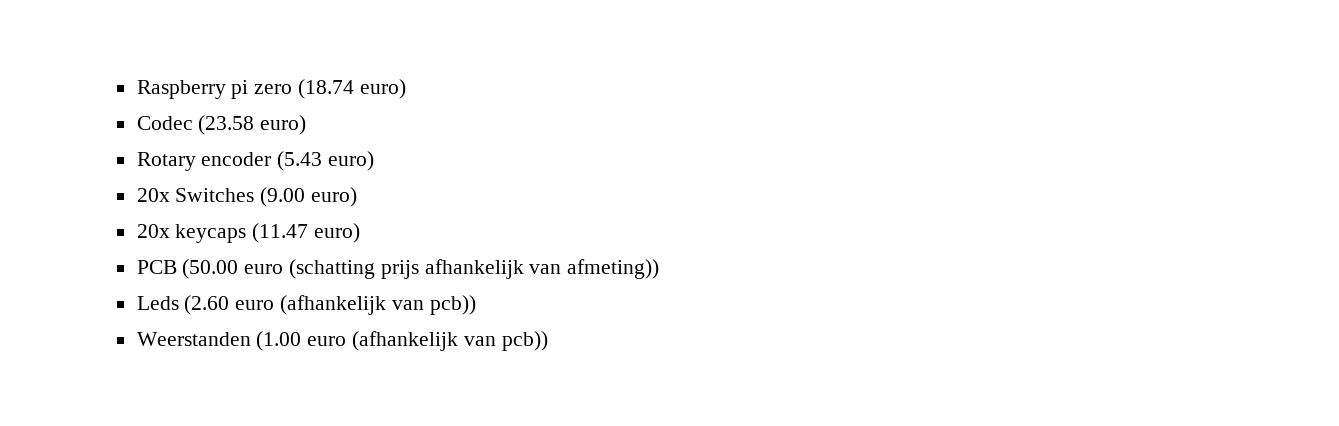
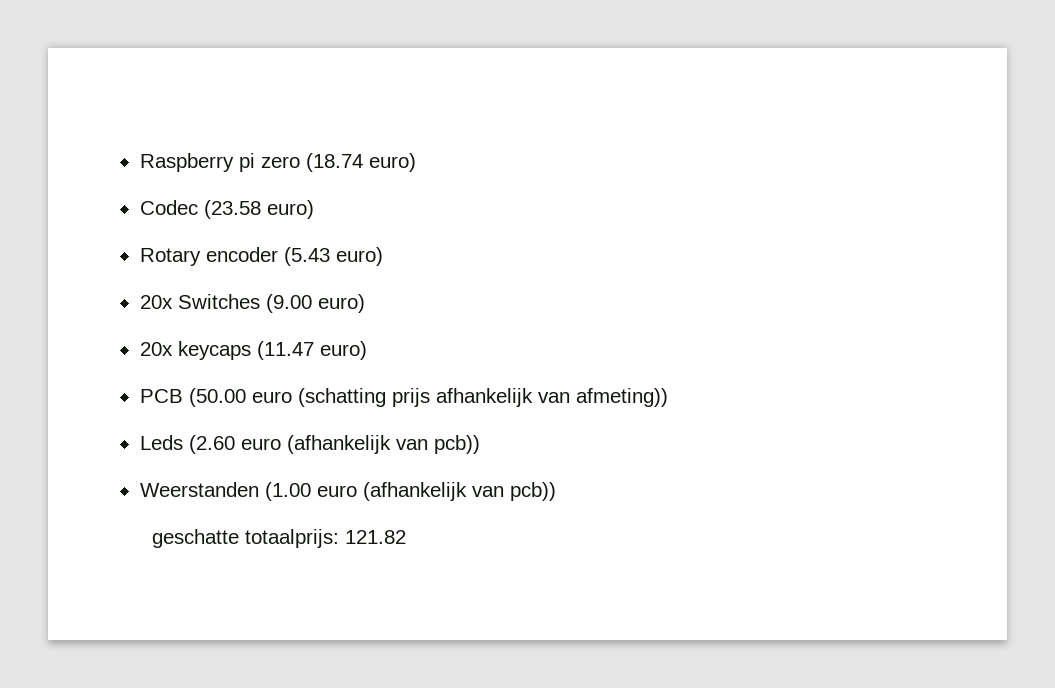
+ geschatte totaalprijs: 121.82

